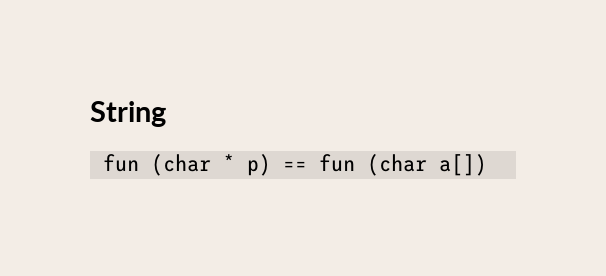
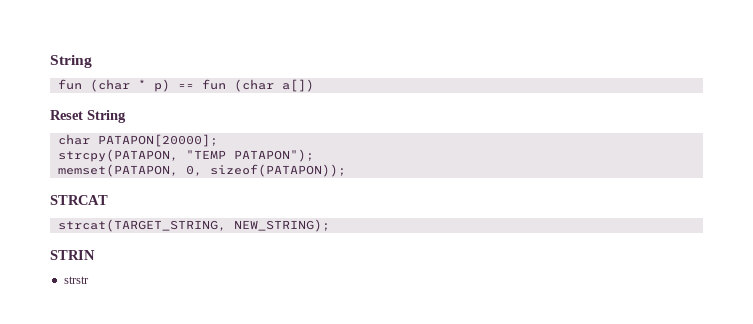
+ Reset String
+ char PATAPON[20000];
+ strcpy(PATAPON, "TEMP PATAPON");
+ memset(PATAPON, 0, sizeof(PATAPON));
+ STRCAT
+ strcat(TARGET_STRING, NEW_STRING);
+ STRIN
+ strstr

